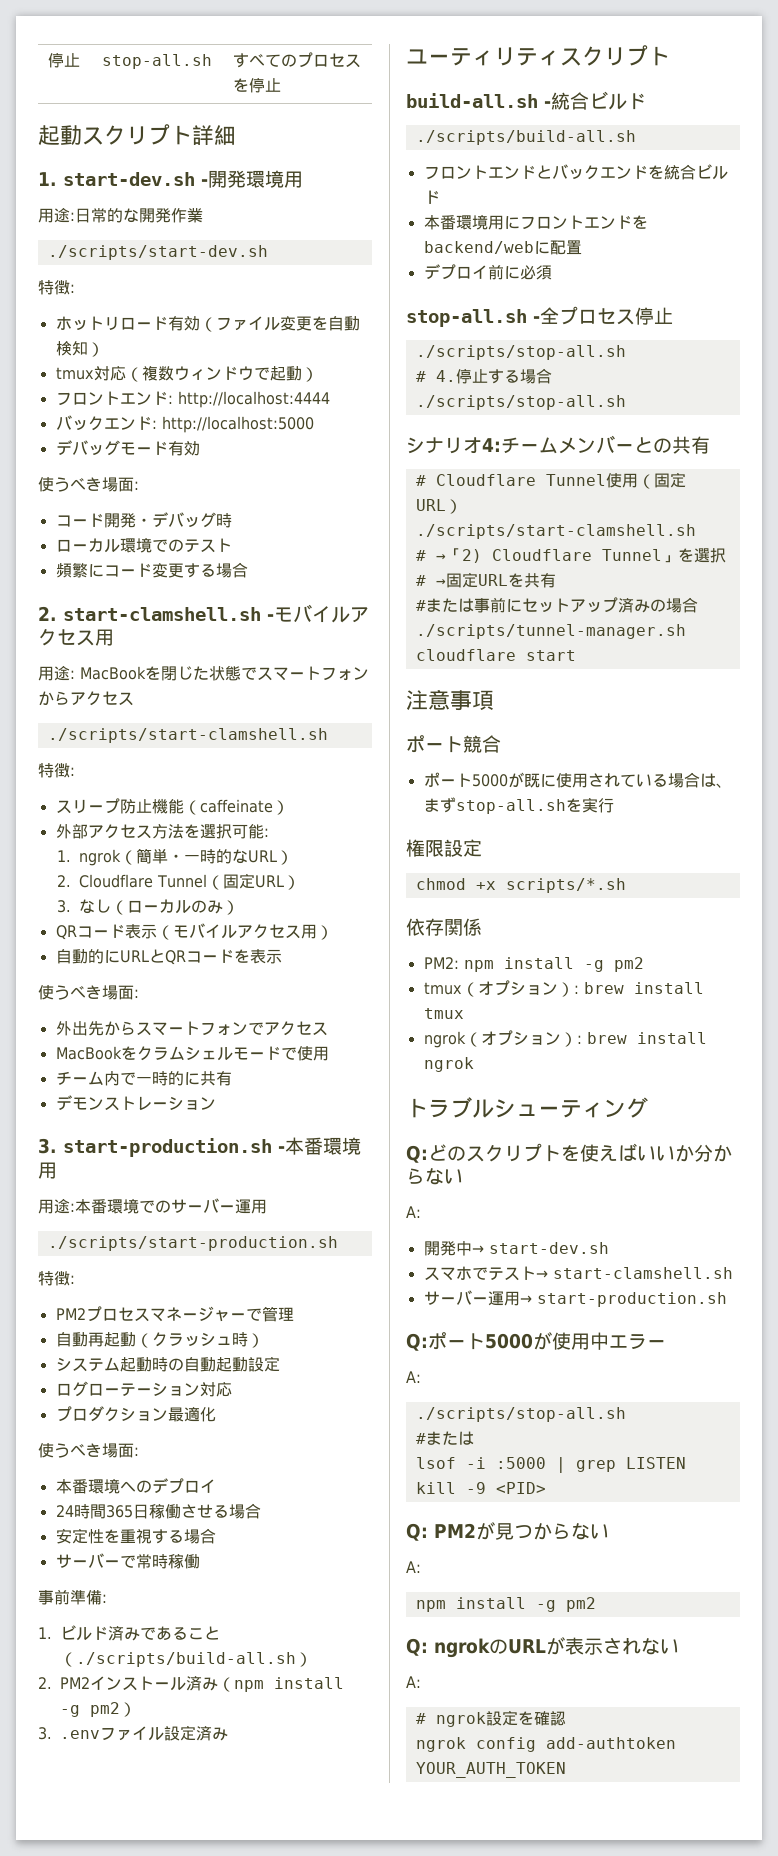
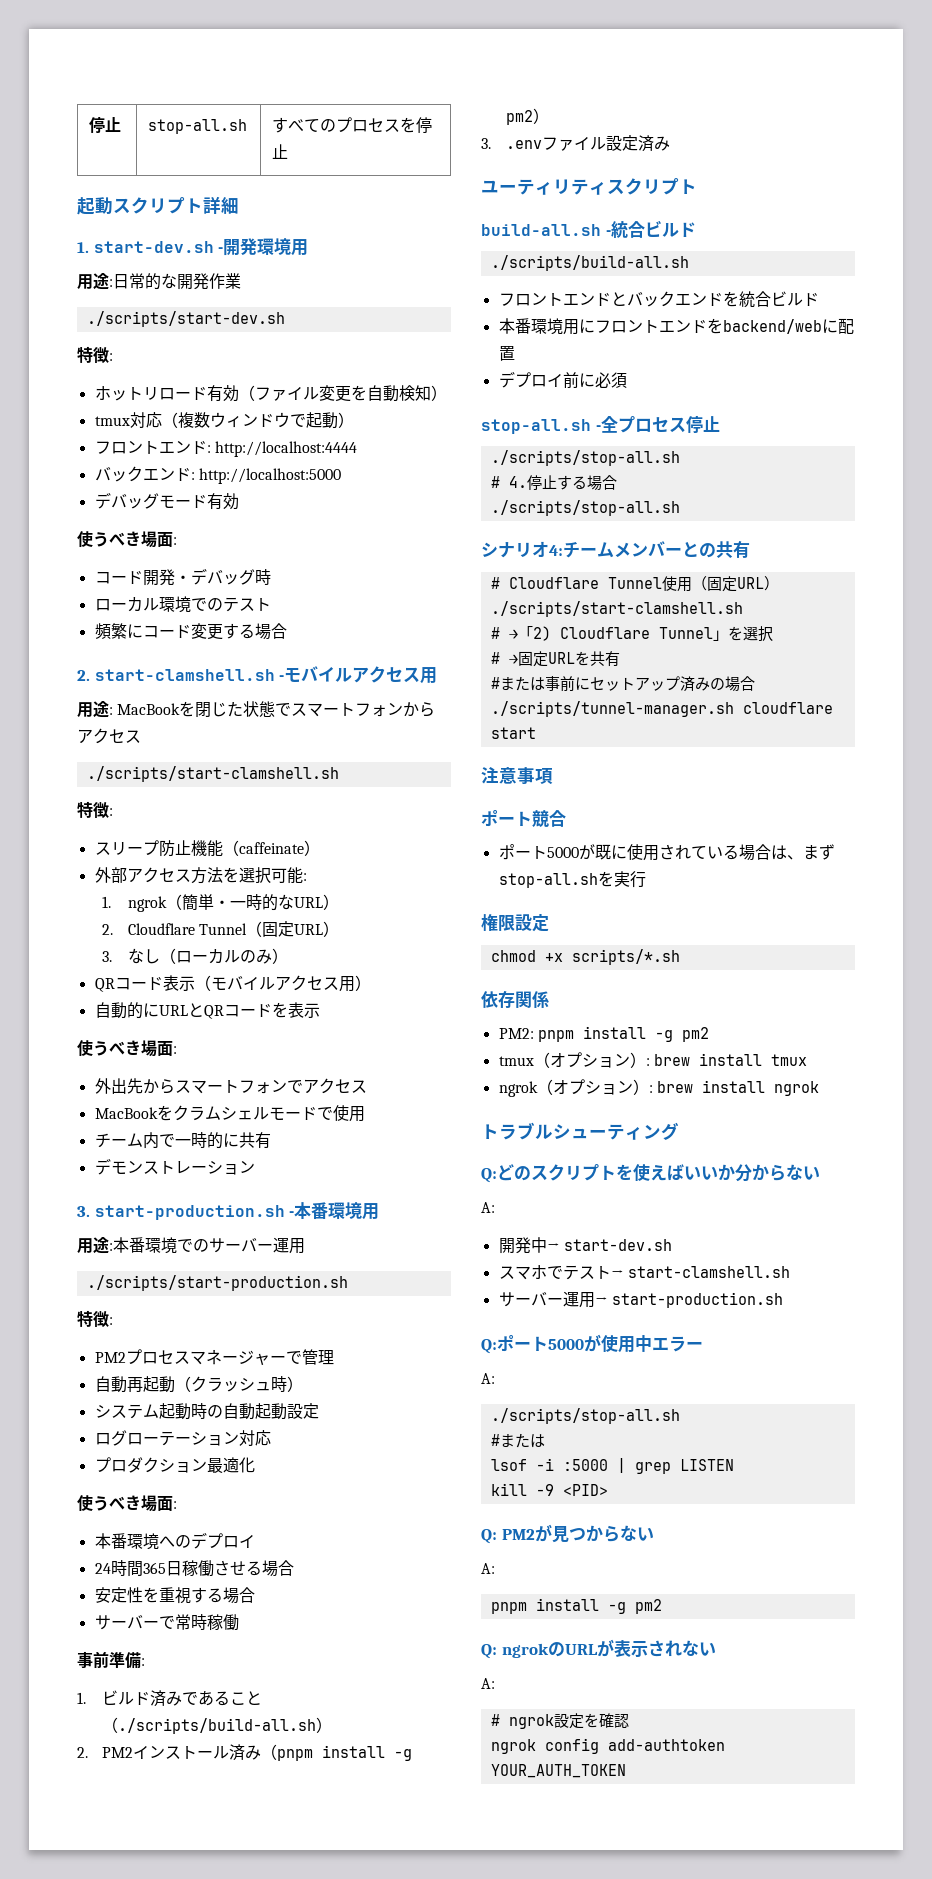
- 2. PM2インストール済み（npm install -g pm2）
+ 2. PM2インストール済み（pnpm install -g pm2）
- PM2: npm install -g pm2
+ PM2: pnpm install -g pm2
  Q: PM2が見つからない
  A:
- npm install -g pm2
+ pnpm install -g pm2

